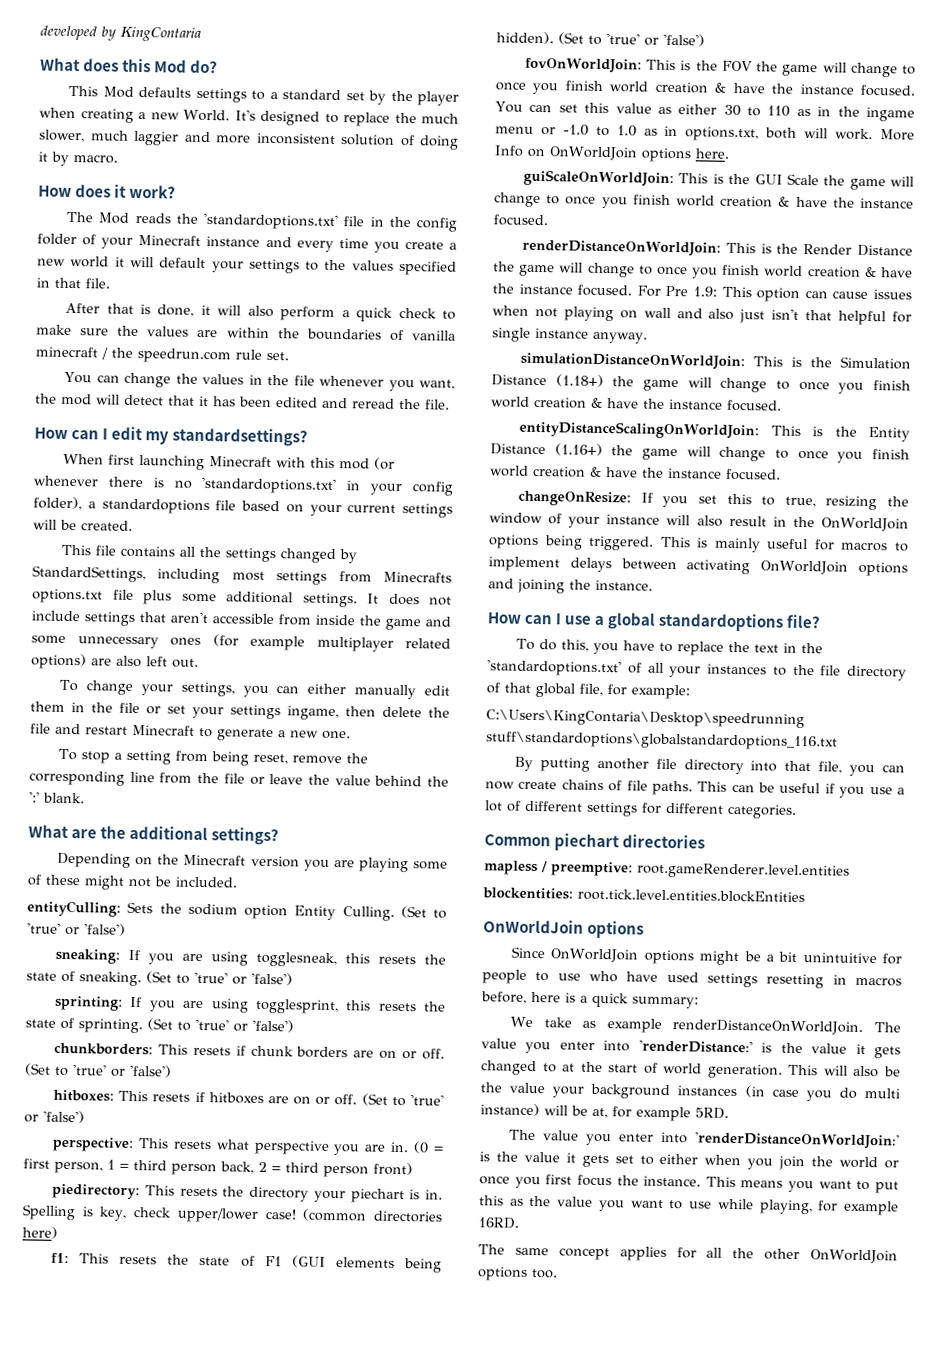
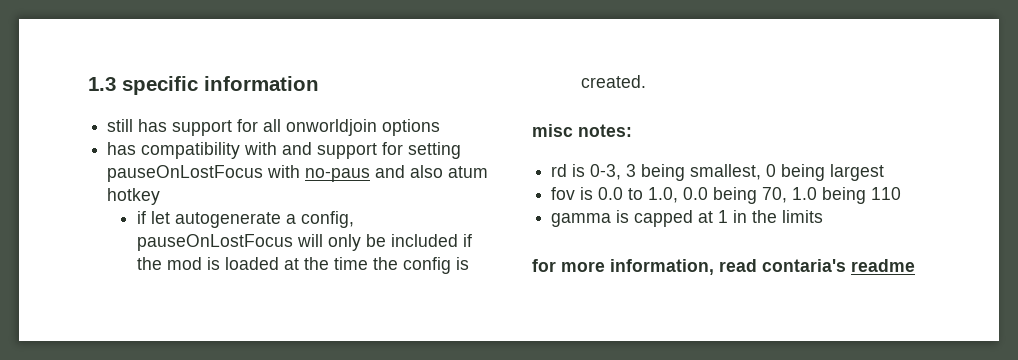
- developed by KingContaria
- What does this Mod do?
- This Mod defaults settings to a standard set by the player when creating a new World. It's designed to replace the much slower, much laggier and more inconsistent solution of doing it by macro.
- How does it work?
- The Mod reads the 'standardoptions.txt' file in the config folder of your Minecraft instance and every time you create a new world it will default your settings to the values specified in that file.
- After that is done, it will also perform a quick check to make sure the values are within the boundaries of vanilla minecraft / the speedrun.com rule set.
- You can change the values in the file whenever you want, the mod will detect that it has been edited and reread the file.
- How can I edit my standardsettings?
- When first launching Minecraft with this mod (or whenever there is no 'standardoptions.txt' in your config folder), a standardoptions file based on your current settings will be created.
- This file contains all the settings changed by StandardSettings, including most settings from Minecrafts options.txt file plus some additional settings. It does not include settings that aren't accessible from inside the game and some unnecessary ones (for example multiplayer related options) are also left out.
- To change your settings, you can either manually edit them in the file or set your settings ingame, then delete the file and restart Minecraft to generate a new one.
- To stop a setting from being reset, remove the corresponding line from the file or leave the value behind the ':' blank.
- What are the additional settings?
- Depending on the Minecraft version you are playing some of these might not be included.
- entityCulling: Sets the sodium option Entity Culling. (Set to 'true' or 'false')
- sneaking: If you are using togglesneak, this resets the state of sneaking. (Set to 'true' or 'false')
- sprinting: If you are using togglesprint, this resets the state of sprinting. (Set to 'true' or 'false')
- chunkborders: This resets if chunk borders are on or off. (Set to 'true' or 'false')
- hitboxes: This resets if hitboxes are on or off. (Set to 'true' or 'false')
- perspective: This resets what perspective you are in. (0 = first person, 1 = third person back, 2 = third person front)
- piedirectory: This resets the directory your piechart is in. Spelling is key, check upper/lower case! (common directories here)
- f1: This resets the state of F1 (GUI elements being hidden). (Set to 'true' or 'false')
- fovOnWorldJoin: This is the FOV the game will change to once you finish world creation & have the instance focused. You can set this value as either 30 to 110 as in the ingame menu or -1.0 to 1.0 as in options.txt, both will work. More Info on OnWorldJoin options here.
- guiScaleOnWorldJoin: This is the GUI Scale the game will change to once you finish world creation & have the instance focused.
- renderDistanceOnWorldJoin: This is the Render Distance the game will change to once you finish world creation & have the instance focused. For Pre 1.9: This option can cause issues when not playing on wall and also just isn't that helpful for single instance anyway.
- simulationDistanceOnWorldJoin: This is the Simulation Distance (1.18+) the game will change to once you finish world creation & have the instance focused.
- entityDistanceScalingOnWorldJoin: This is the Entity Distance (1.16+) the game will change to once you finish world creation & have the instance focused.
- changeOnResize: If you set this to true, resizing the window of your instance will also result in the OnWorldJoin options being triggered. This is mainly useful for macros to implement delays between activating OnWorldJoin options and joining the instance.
- How can I use a global standardoptions file?
- To do this, you have to replace the text in the 'standardoptions.txt' of all your instances to the file directory of that global file, for example:
- C:\Users\KingContaria\Desktop\speedrunning stuff\standardoptions\globalstandardoptions_116.txt
- By putting another file directory into that file, you can now create chains of file paths. This can be useful if you use a lot of different settings for different categories.
- Common piechart directories
- mapless / preemptive: root.gameRenderer.level.entities
- blockentities: root.tick.level.entities.blockEntities
- OnWorldJoin options
- Since OnWorldJoin options might be a bit unintuitive for people to use who have used settings resetting in macros before, here is a quick summary:
- We take as example renderDistanceOnWorldJoin. The value you enter into 'renderDistance:' is the value it gets changed to at the start of world generation. This will also be the value your background instances (in case you do multi instance) will be at, for example 5RD.
- The value you enter into 'renderDistanceOnWorldJoin:' is the value it gets set to either when you join the world or once you first focus the instance. This means you want to put this as the value you want to use while playing, for example 16RD.
- The same concept applies for all the other OnWorldJoin options too.
+ 1.3 specific information
+ still has support for all onworldjoin options
+ has compatibility with and support for setting pauseOnLostFocus with no-paus and also atum hotkey
+ if let autogenerate a config, pauseOnLostFocus will only be included if the mod is loaded at the time the config is created.
+ misc notes:
+ rd is 0-3, 3 being smallest, 0 being largest
+ fov is 0.0 to 1.0, 0.0 being 70, 1.0 being 110
+ gamma is capped at 1 in the limits
+ for more information, read contaria's readme

